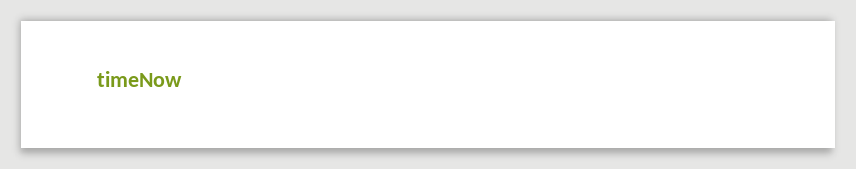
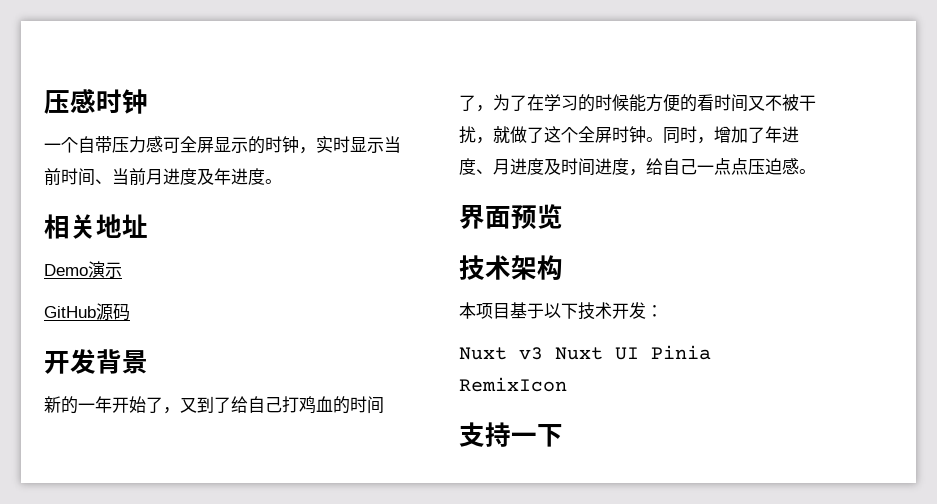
- timeNow
+ 压感时钟
+ 一个自带压力感可全屏显示的时钟，实时显示当前时间、当前月进度及年进度。
+ 相关地址
+ Demo演示
+ GitHub源码
+ 开发背景
+ 新的一年开始了，又到了给自己打鸡血的时间了，为了在学习的时候能方便的看时间又不被干扰，就做了这个全屏时钟。同时，增加了年进度、月进度及时间进度，给自己一点点压迫感。
+ 界面预览
+ 技术架构
+ 本项目基于以下技术开发：
+ Nuxt v3 Nuxt UI Pinia RemixIcon
+ 支持一下

